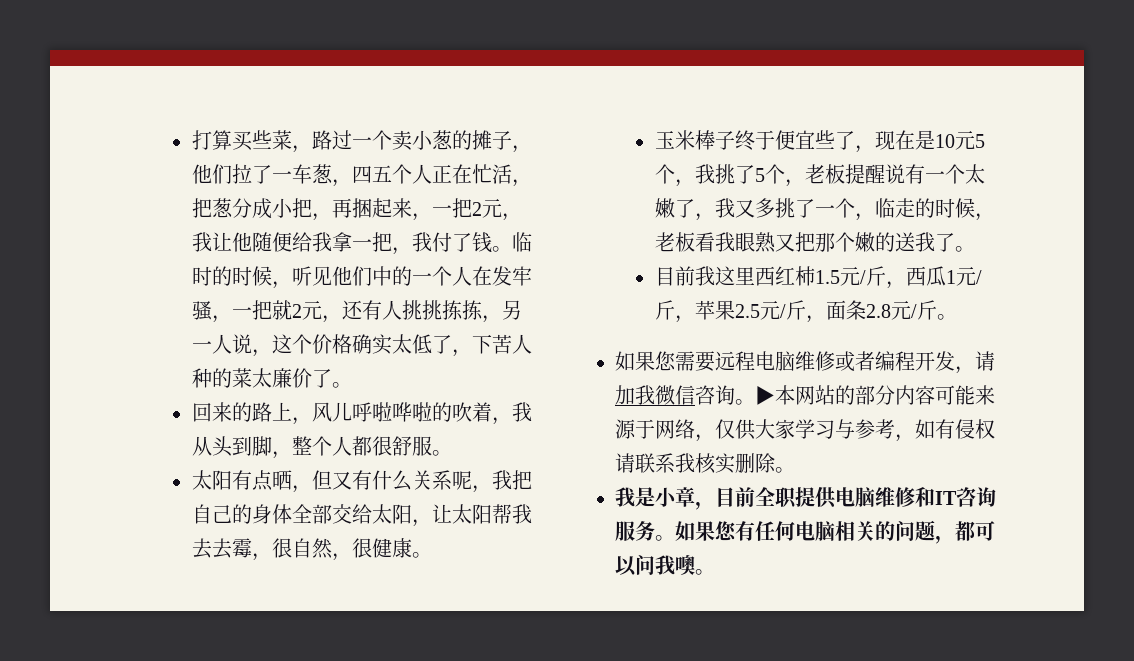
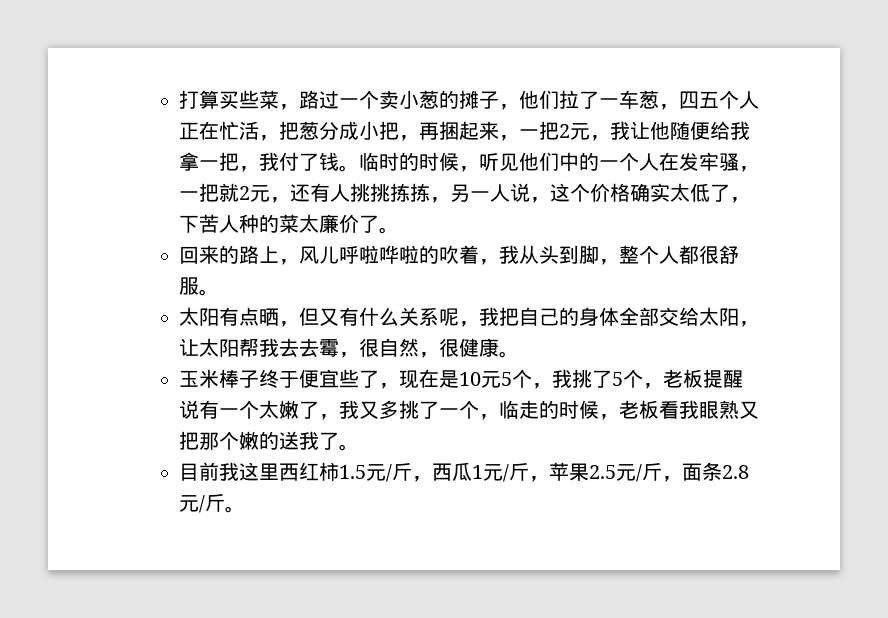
- 如果您需要远程电脑维修或者编程开发，请加我微信咨询。▶本网站的部分内容可能来源于网络，仅供大家学习与参考，如有侵权请联系我核实删除。
- 我是小章，目前全职提供电脑维修和IT咨询服务。如果您有任何电脑相关的问题，都可以问我噢。

